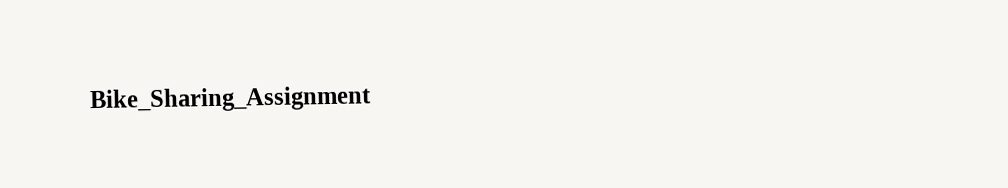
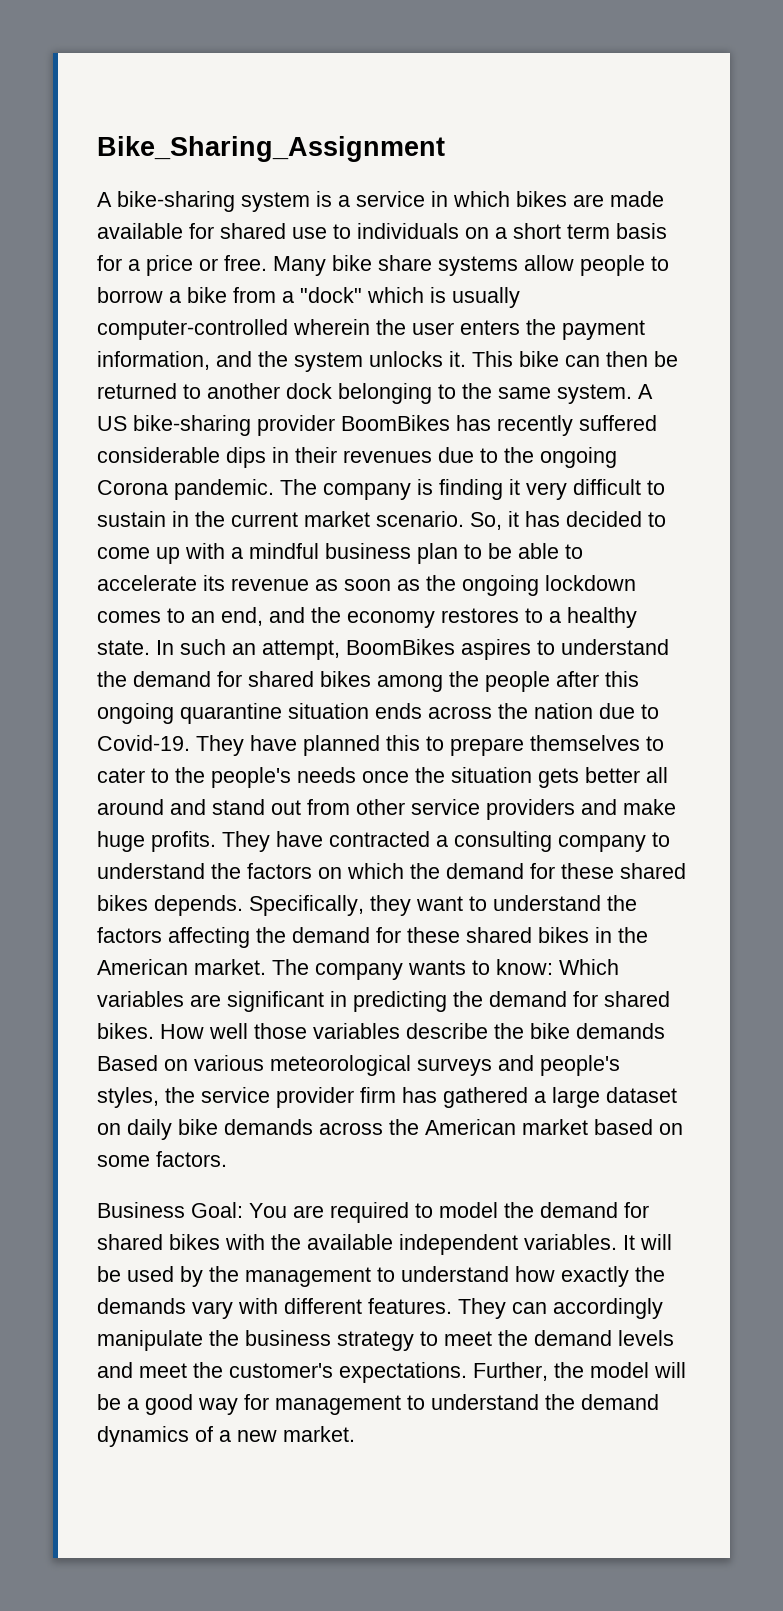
+ A bike-sharing system is a service in which bikes are made available for shared use to individuals on a short term basis for a price or free. Many bike share systems allow people to borrow a bike from a "dock" which is usually computer-controlled wherein the user enters the payment information, and the system unlocks it. This bike can then be returned to another dock belonging to the same system. A US bike-sharing provider BoomBikes has recently suffered considerable dips in their revenues due to the ongoing Corona pandemic. The company is finding it very difficult to sustain in the current market scenario. So, it has decided to come up with a mindful business plan to be able to accelerate its revenue as soon as the ongoing lockdown comes to an end, and the economy restores to a healthy state. In such an attempt, BoomBikes aspires to understand the demand for shared bikes among the people after this ongoing quarantine situation ends across the nation due to Covid-19. They have planned this to prepare themselves to cater to the people's needs once the situation gets better all around and stand out from other service providers and make huge profits. They have contracted a consulting company to understand the factors on which the demand for these shared bikes depends. Specifically, they want to understand the factors affecting the demand for these shared bikes in the American market. The company wants to know: Which variables are significant in predicting the demand for shared bikes. How well those variables describe the bike demands Based on various meteorological surveys and people's styles, the service provider firm has gathered a large dataset on daily bike demands across the American market based on some factors.
+ Business Goal: You are required to model the demand for shared bikes with the available independent variables. It will be used by the management to understand how exactly the demands vary with different features. They can accordingly manipulate the business strategy to meet the demand levels and meet the customer's expectations. Further, the model will be a good way for management to understand the demand dynamics of a new market.

